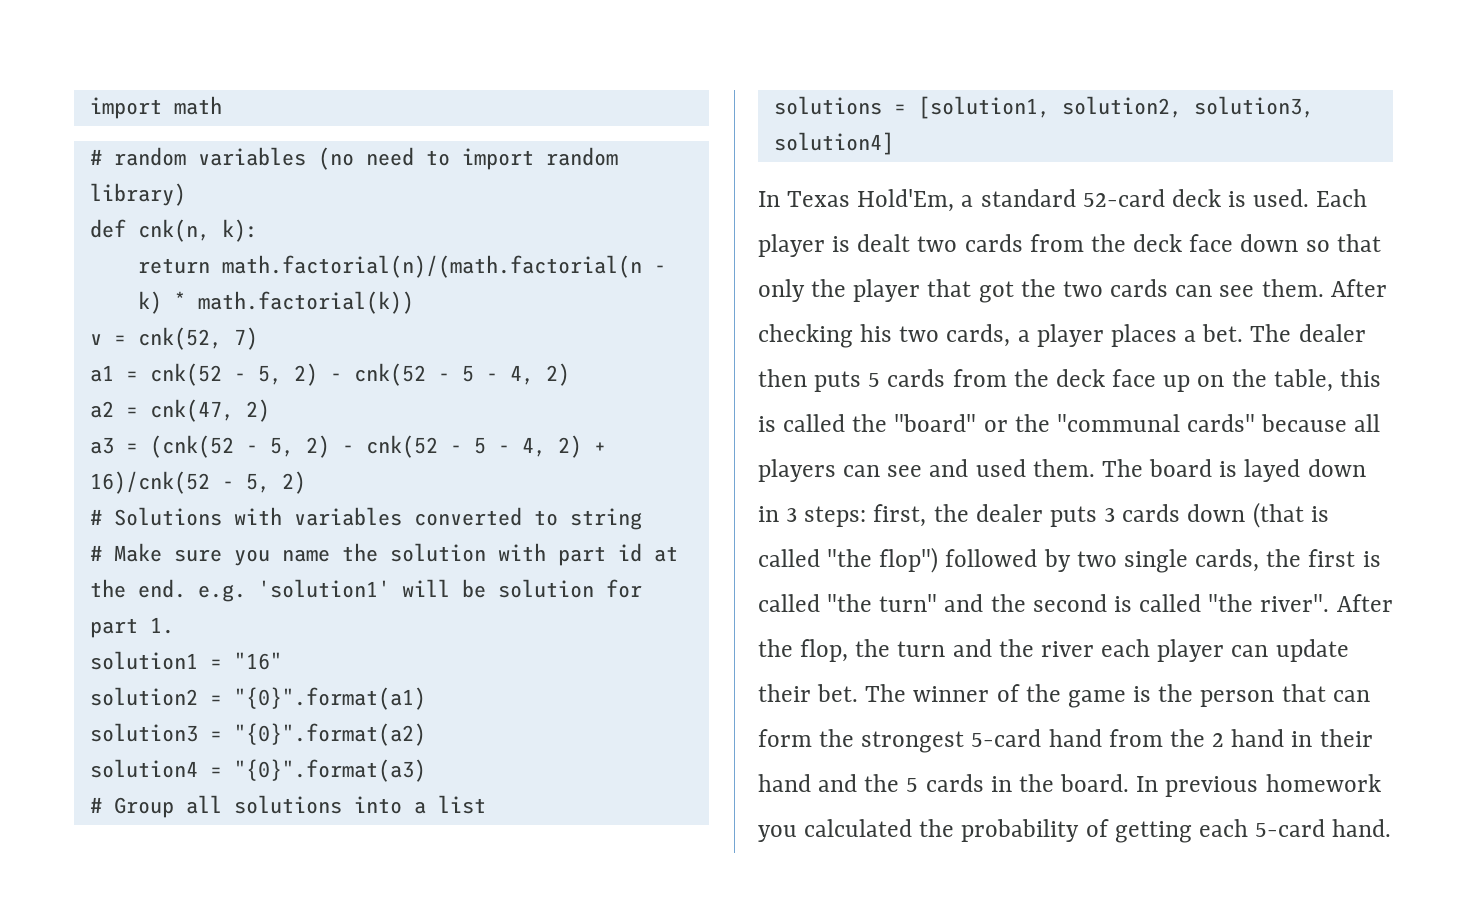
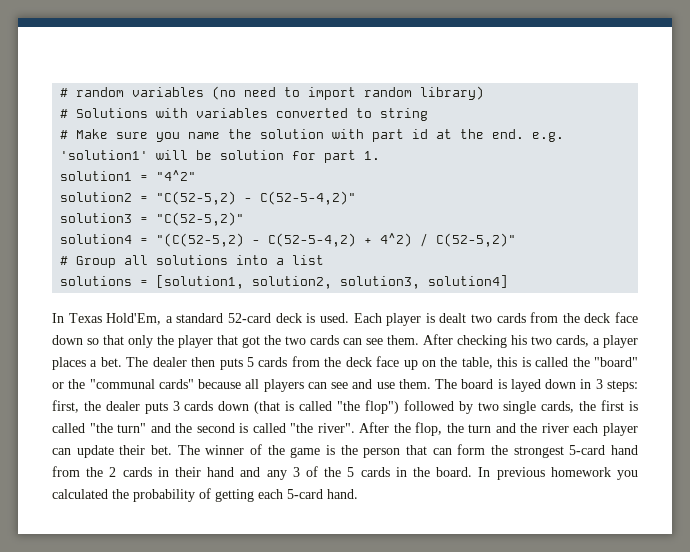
- import math
- def cnk(n, k):
- return math.factorial(n)/(math.factorial(n - k) * math.factorial(k))
- v = cnk(52, 7)
- a1 = cnk(52 - 5, 2) - cnk(52 - 5 - 4, 2)
- a2 = cnk(47, 2)
- a3 = (cnk(52 - 5, 2) - cnk(52 - 5 - 4, 2) + 16)/cnk(52 - 5, 2)
- solution1 = "16"
+ solution1 = "4^2"
- solution2 = "{0}".format(a1)
+ solution2 = "C(52-5,2) - C(52-5-4,2)"
- solution3 = "{0}".format(a2)
+ solution3 = "C(52-5,2)"
- solution4 = "{0}".format(a3)
+ solution4 = "(C(52-5,2) - C(52-5-4,2) + 4^2) / C(52-5,2)"
- The dealer then puts 5 cards from the deck face up on the table, this is called the "board" or the "communal cards" because all players can see and used them.
+ The dealer then puts 5 cards from the deck face up on the table, this is called the "board" or the "communal cards" because all players can see and use them.
- The winner of the game is the person that can form the strongest 5-card hand from the 2 hand in their hand and the 5 cards in the board.
+ The winner of the game is the person that can form the strongest 5-card hand from the 2 cards in their hand and any 3 of the 5 cards in the board.

